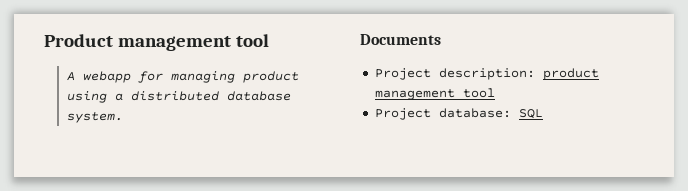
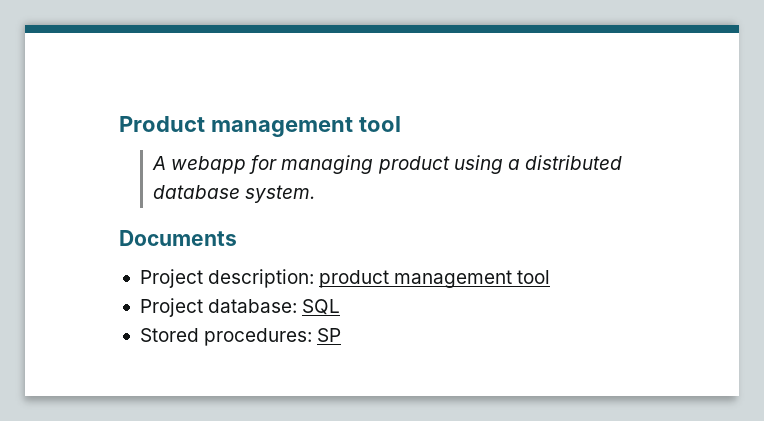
+ Stored procedures: SP

